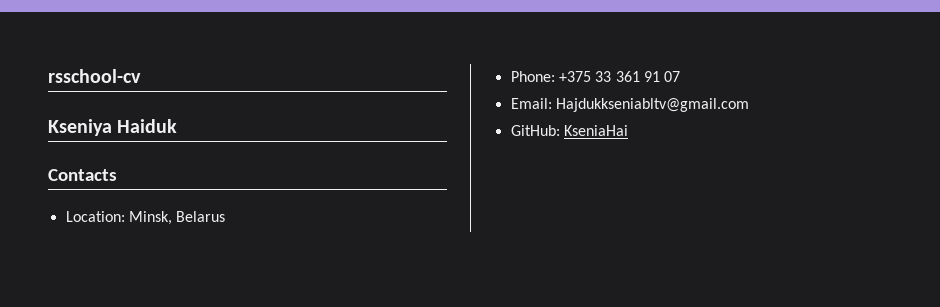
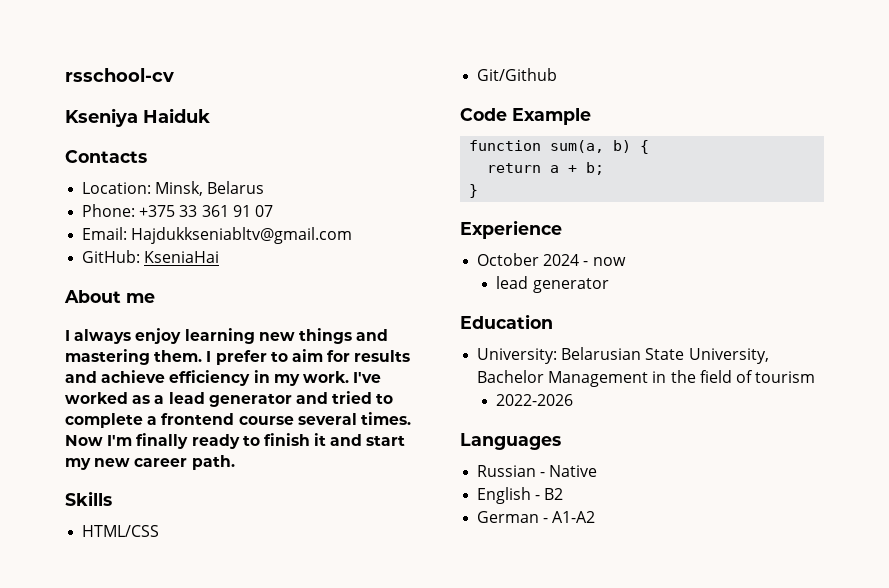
+ About me
+ I always enjoy learning new things and mastering them. I prefer to aim for results and achieve efficiency in my work. I've worked as a lead generator and tried to complete a frontend course several times. Now I'm finally ready to finish it and start my new career path.
+ Skills
+ HTML/CSS
+ Git/Github
+ Code Example
+ function sum(a, b) {
+ return a + b;
+ }
+ Experience
+ October 2024 - now
+ lead generator
+ Education
+ University: Belarusian State University, Bachelor Management in the field of tourism
+ 2022-2026
+ Languages
+ Russian - Native
+ English - B2
+ German - A1-A2

